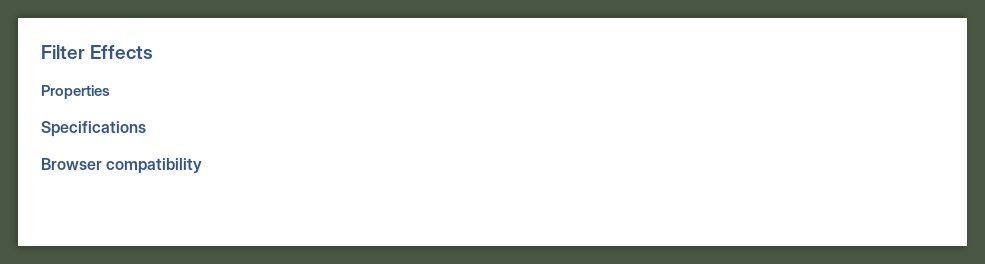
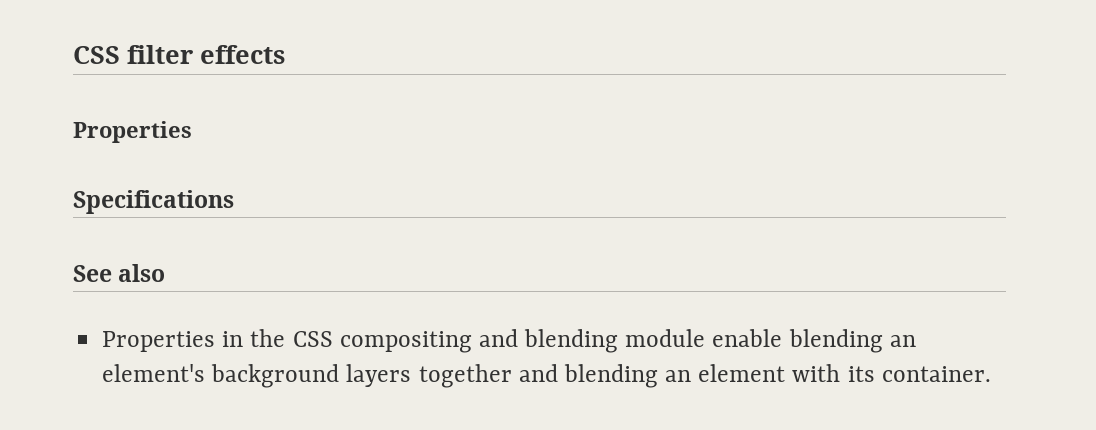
- Filter Effects
+ CSS filter effects
- Browser compatibility
+ See also
+ Properties in the CSS compositing and blending module enable blending an element's background layers together and blending an element with its container.

